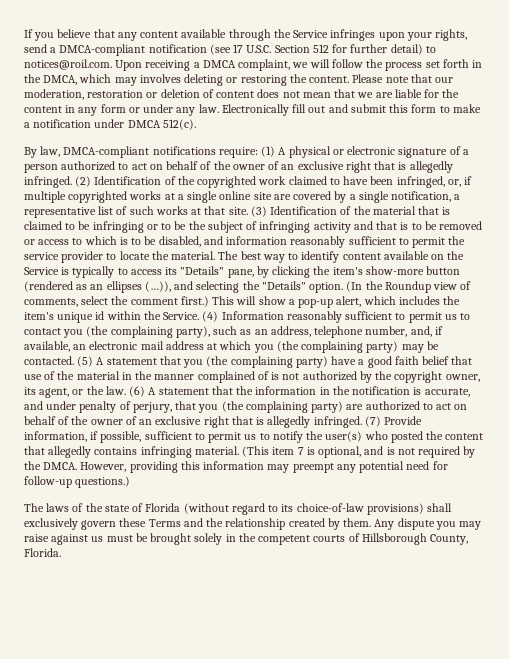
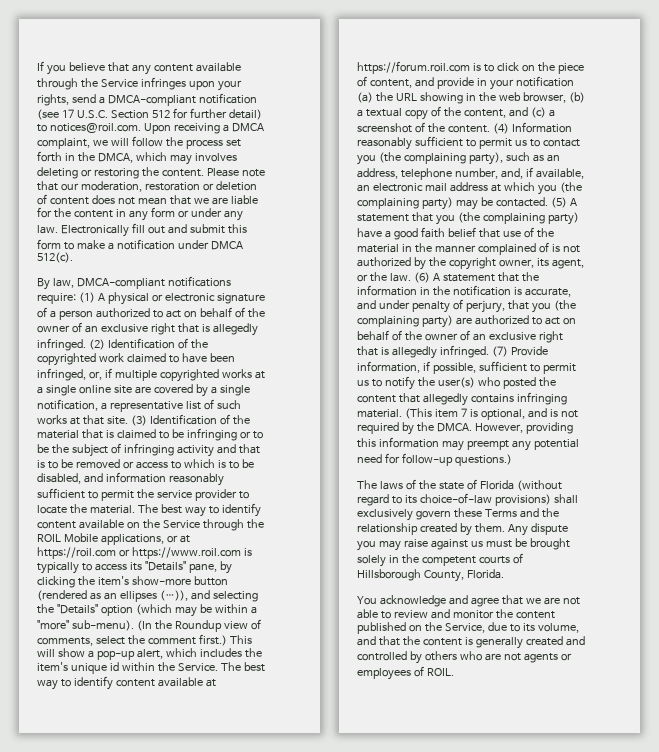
- The best way to identify content available on the Service is typically to access its "Details" pane, by clicking the item's show-more button (rendered as an ellipses (…)), and selecting the "Details" option.
+ The best way to identify content available on the Service through the ROIL Mobile applications, or at https://roil.com or https://www.roil.com is typically to access its "Details" pane, by clicking the item's show-more button (rendered as an ellipses (…)), and selecting the "Details" option (which may be within a "more" sub-menu).
+ The best way to identify content available at https://forum.roil.com is to click on the piece of content, and provide in your notification (a) the URL showing in the web browser, (b) a textual copy of the content, and (c) a screenshot of the content.
+ You acknowledge and agree that we are not able to review and monitor the content published on the Service, due to its volume, and that the content is generally created and controlled by others who are not agents or employees of ROIL.

